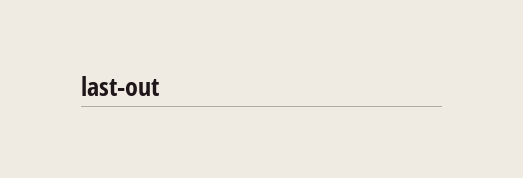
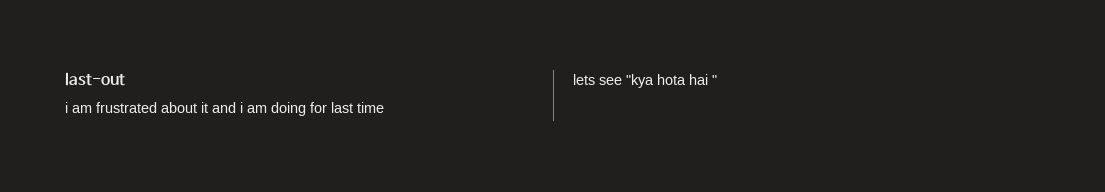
+ i am frustrated about it and i am doing for last time
+ lets see "kya hota hai "

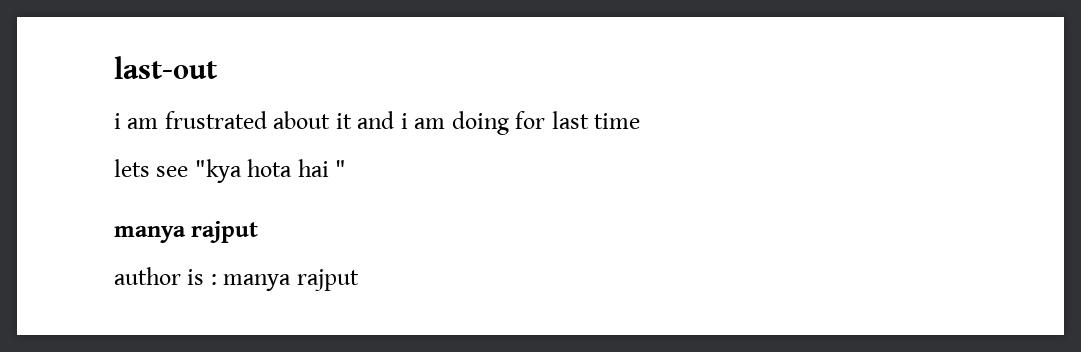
  lets see "kya hota hai "
+ manya rajput
+ author is : manya rajput

